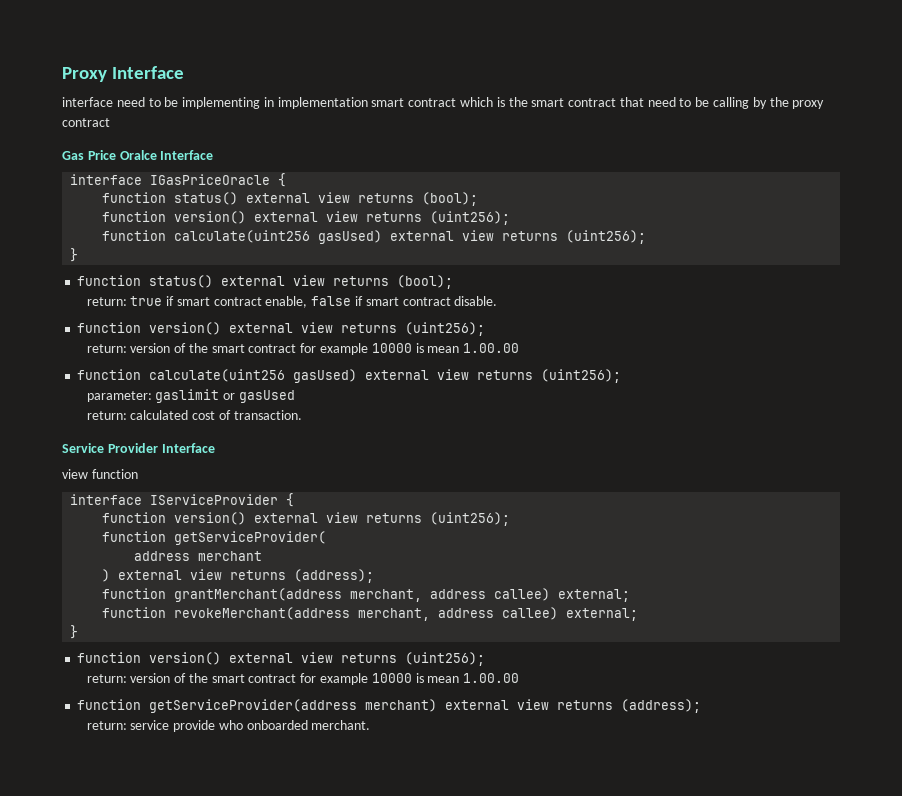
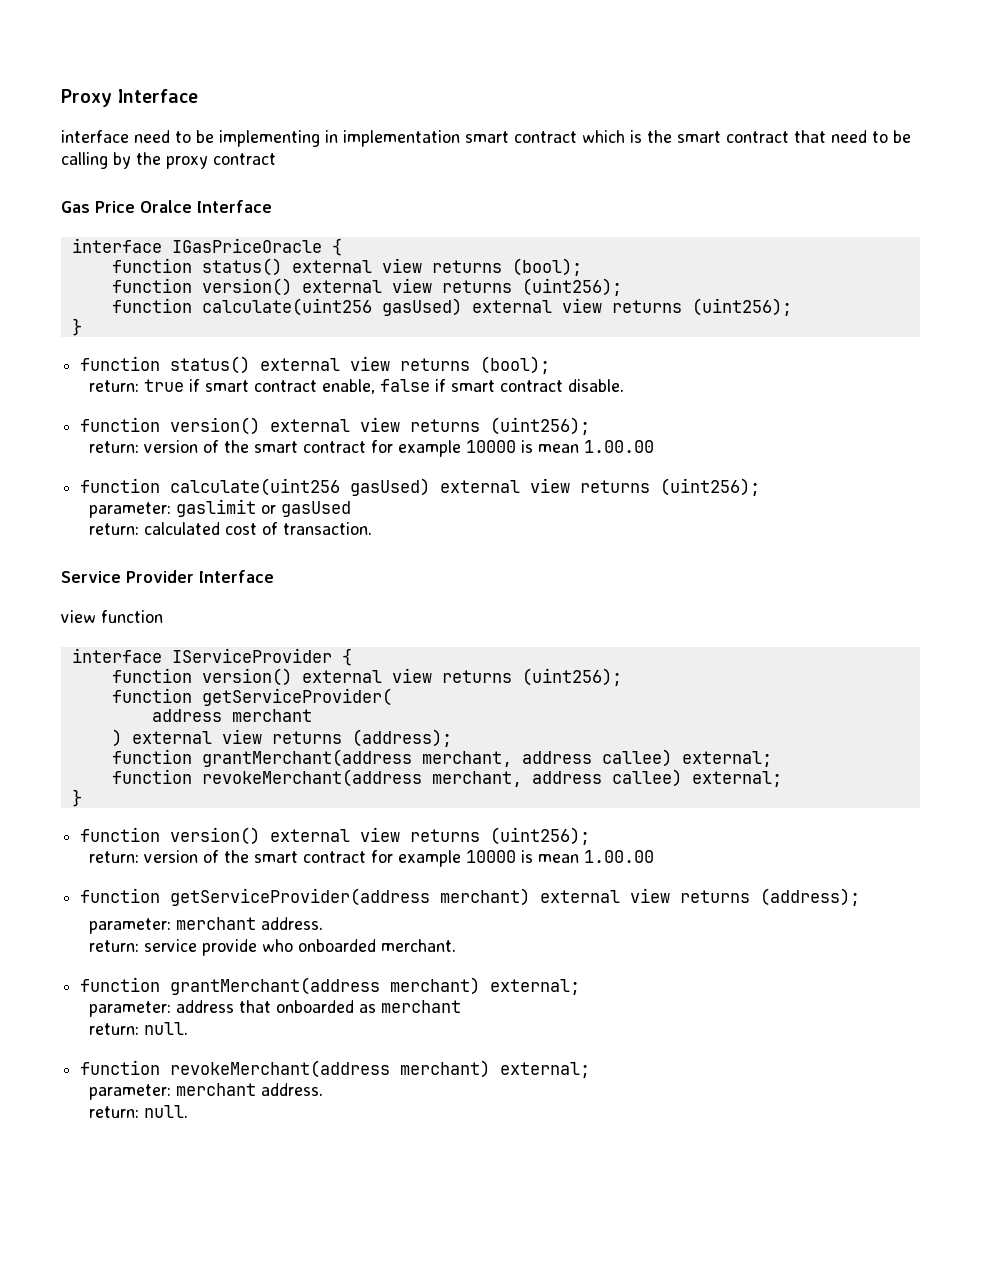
  function getServiceProvider(address merchant) external view returns (address);
+ parameter: merchant address.
+ function grantMerchant(address merchant) external;
+ parameter: address that onboarded as merchant
+ return: null.
+ function revokeMerchant(address merchant) external;
+ parameter: merchant address.
+ return: null.

